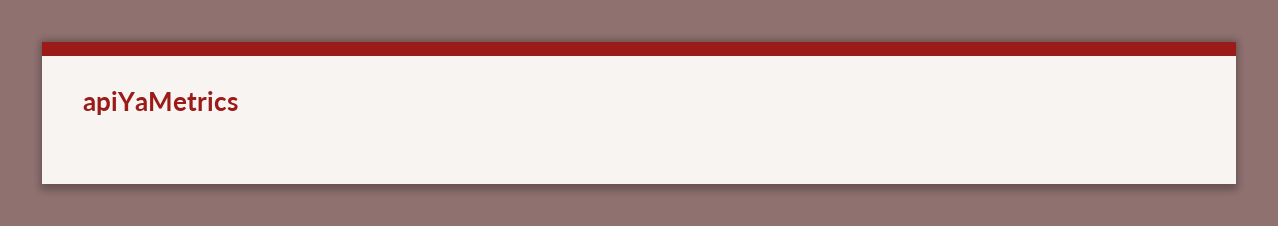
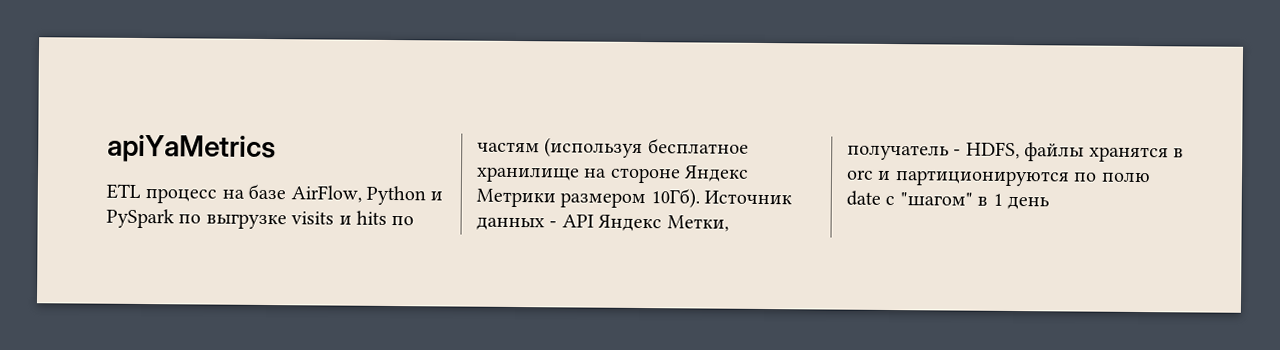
+ ETL процесс на базе AirFlow, Python и PySpark по выгрузке visits и hits по частям (используя бесплатное хранилище на стороне Яндекс Метрики размером 10Гб). Источник данных - API Яндекс Метки, получатель - HDFS, файлы хранятся в orc и партиционируются по полю date с "шагом" в 1 день

